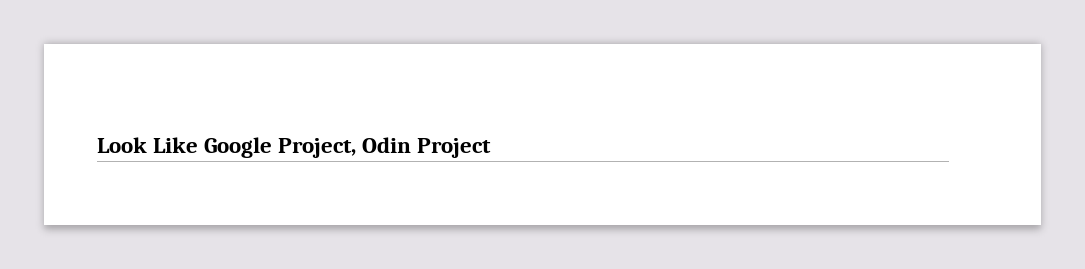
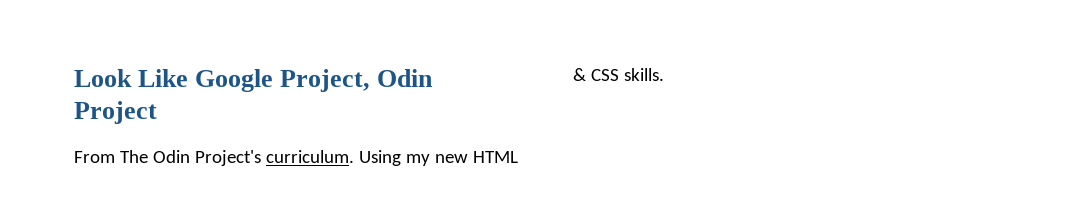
+ From The Odin Project's curriculum. Using my new HTML & CSS skills.

